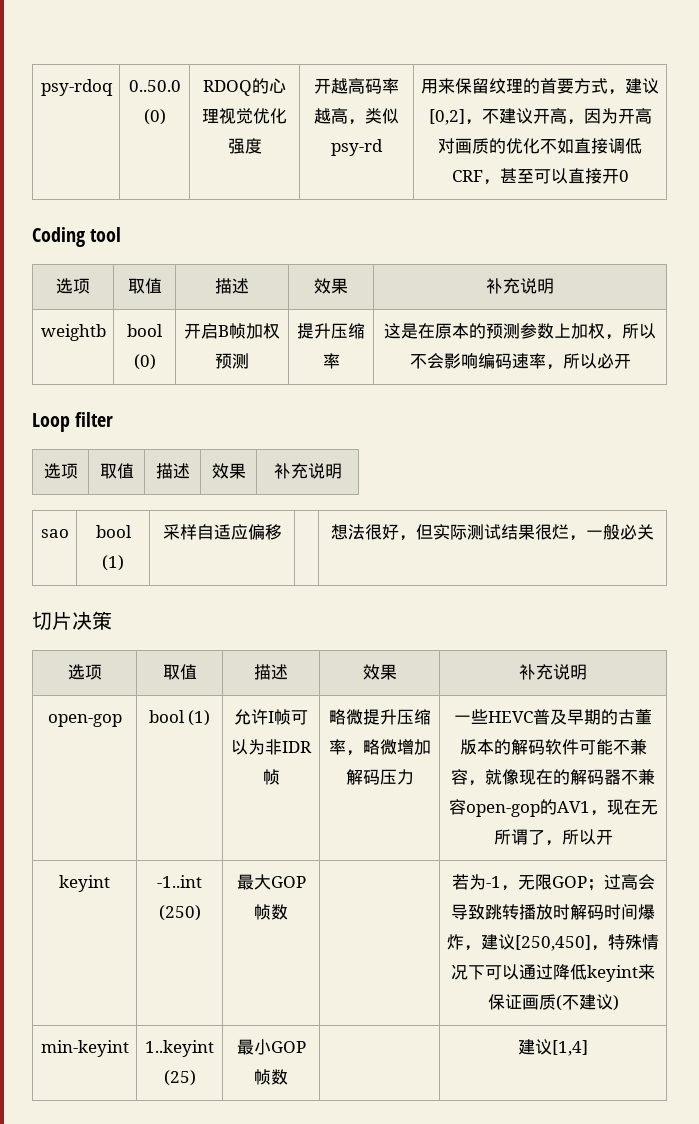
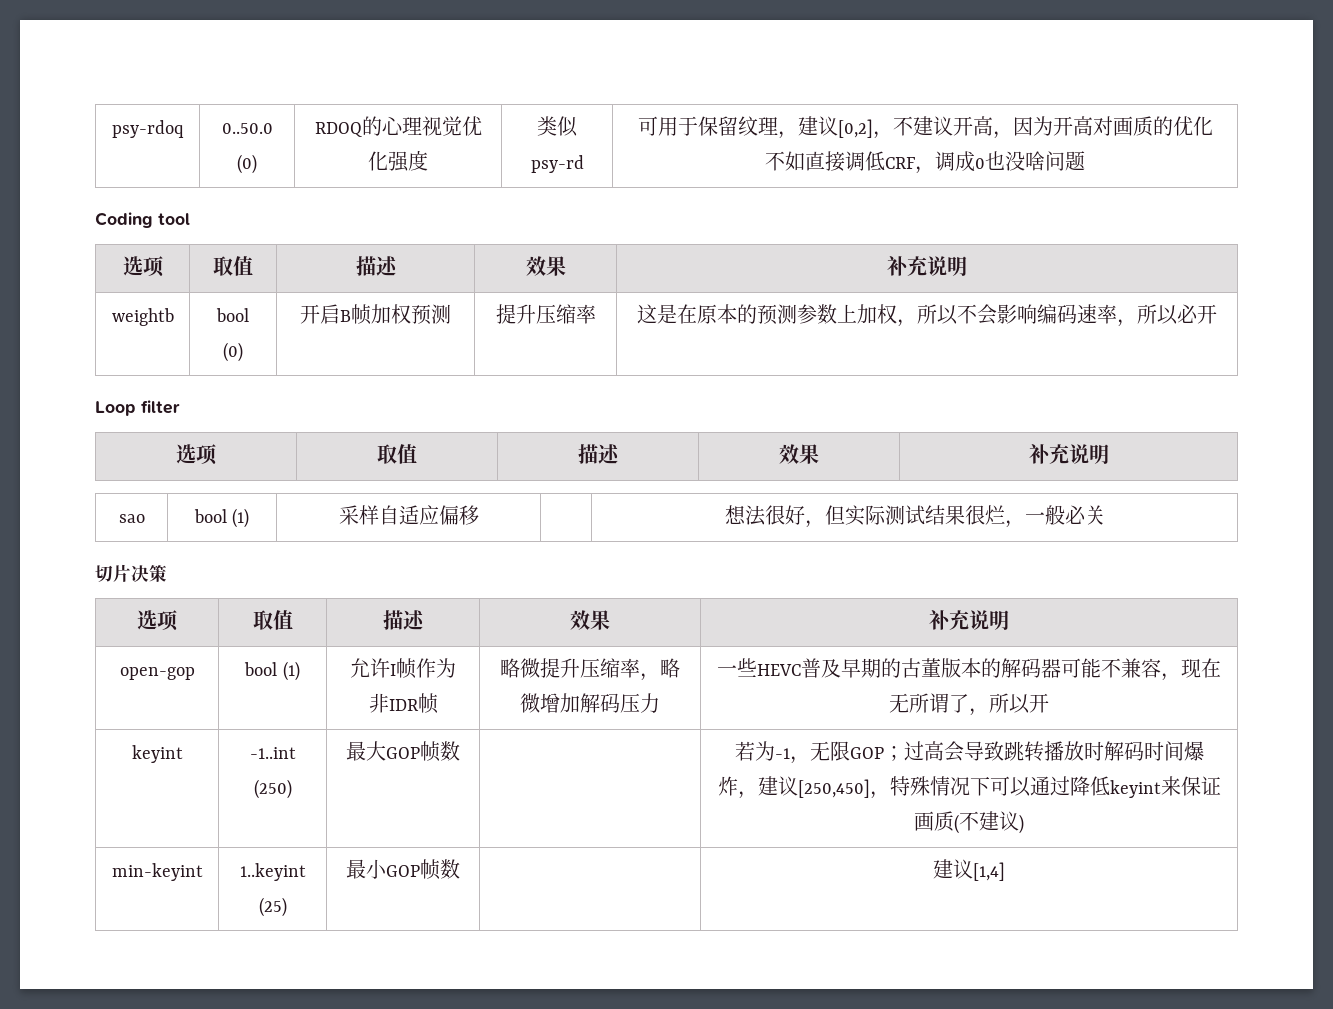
- psy-rdoq | 0..50.0 (0) | RDOQ的心理视觉优化强度 | 开越高码率越高，类似psy-rd | 用来保留纹理的首要方式，建议[0,2]，不建议开高，因为开高对画质的优化不如直接调低CRF，甚至可以直接开0
+ psy-rdoq | 0..50.0 (0) | RDOQ的心理视觉优化强度 | 类似psy-rd | 可用于保留纹理，建议[0,2]，不建议开高，因为开高对画质的优化不如直接调低CRF，调成0也没啥问题
- 允许I帧可以为非IDR帧
+ 允许I帧作为非IDR帧
- 一些HEVC普及早期的古董版本的解码软件可能不兼容，就像现在的解码器不兼容open-gop的AV1，现在无所谓了，所以开
+ 一些HEVC普及早期的古董版本的解码器可能不兼容，现在无所谓了，所以开

